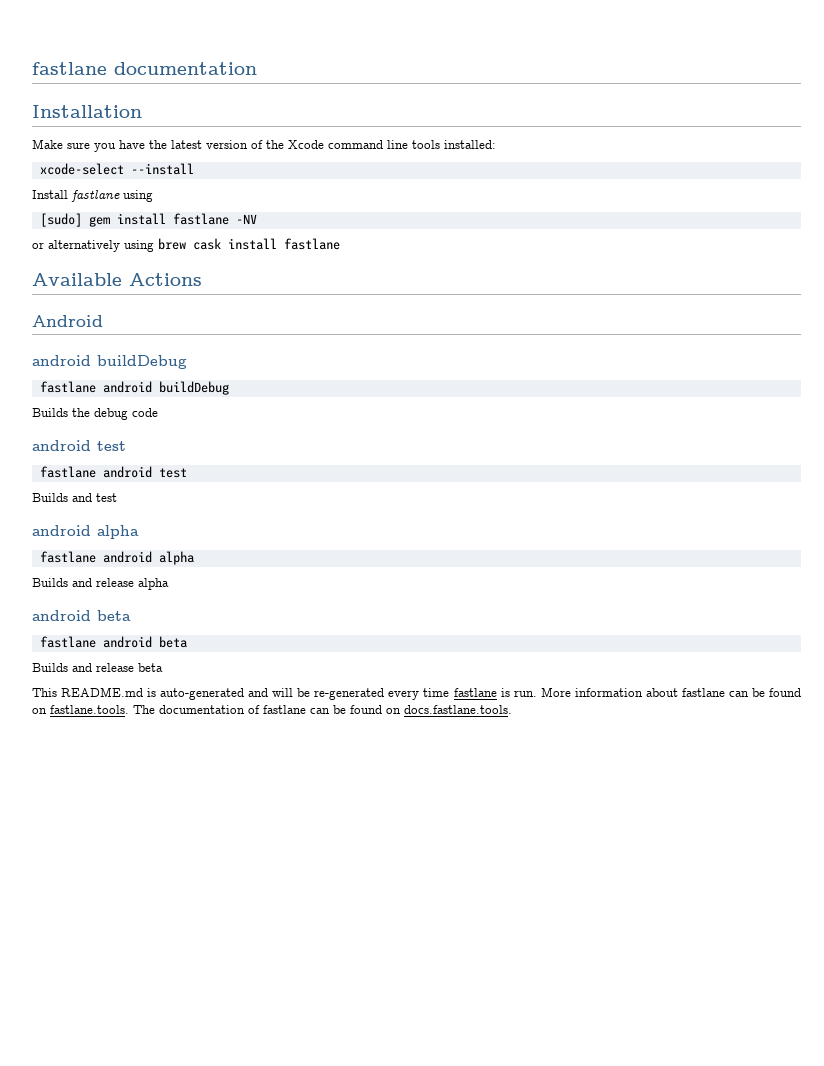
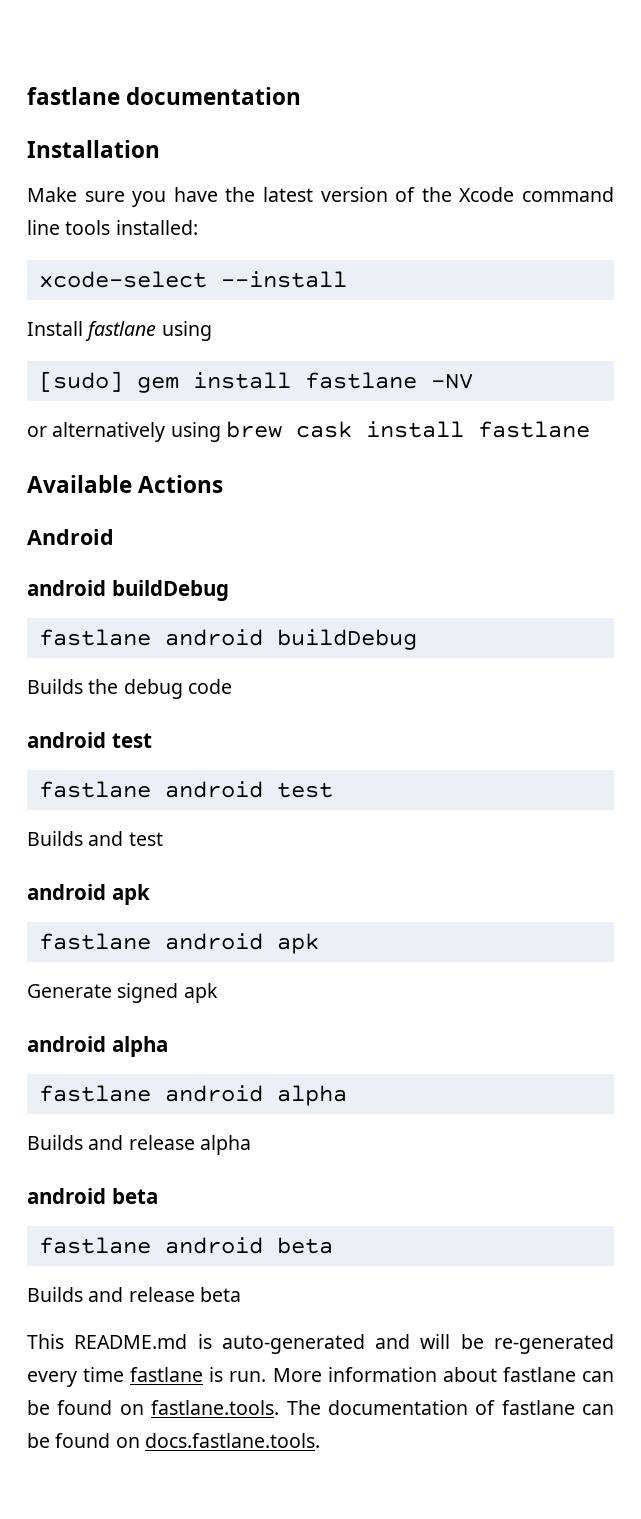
  Builds and test
+ android apk
+ fastlane android apk
+ Generate signed apk

